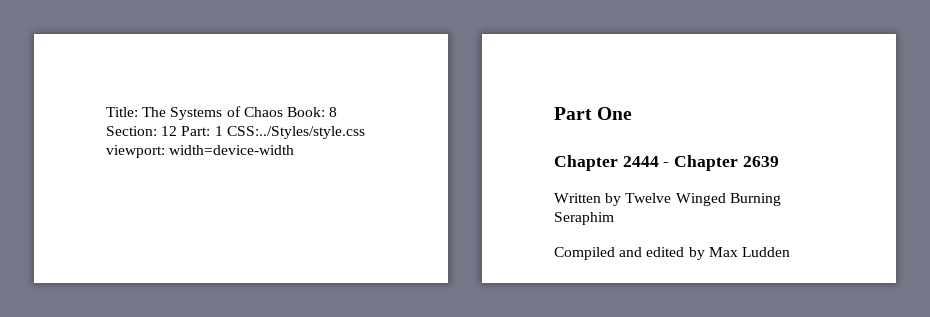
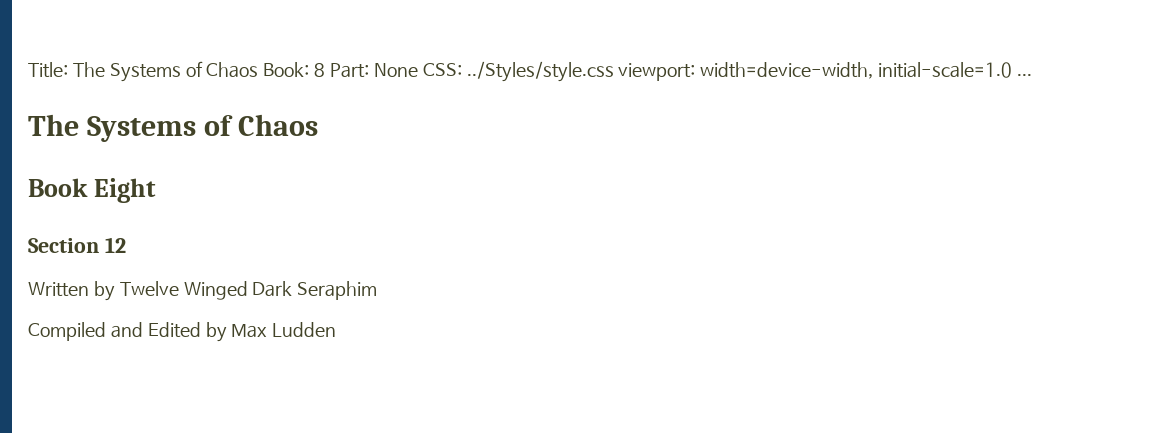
- Title: The Systems of Chaos Book: 8 Section: 12 Part: 1 CSS:../Styles/style.css viewport: width=device-width
- Part One
- Chapter 2444 - Chapter 2639
+ Title: The Systems of Chaos Book: 8 Part: None CSS: ../Styles/style.css viewport: width=device-width, initial-scale=1.0 ...
+ The Systems of Chaos
+ Book Eight
+ Section 12
- Written by Twelve Winged Burning Seraphim
+ Written by Twelve Winged Dark Seraphim
- Compiled and edited by Max Ludden
+ Compiled and Edited by Max Ludden

